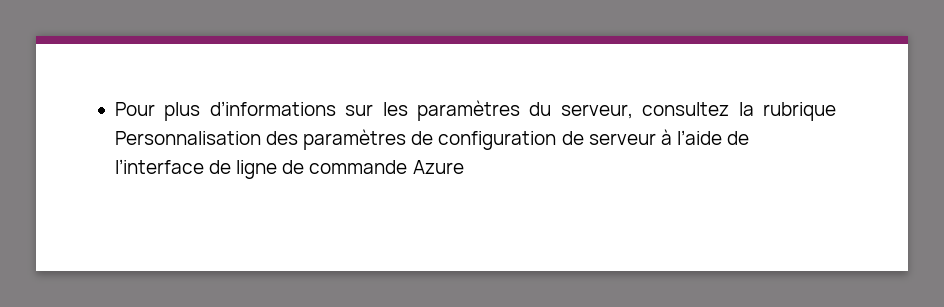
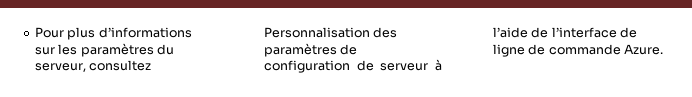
- Pour plus d’informations sur les paramètres du serveur, consultez la rubrique Personnalisation des paramètres de configuration de serveur à l’aide de l’interface de ligne de commande Azure
+ Pour plus d’informations sur les paramètres du serveur, consultez Personnalisation des paramètres de configuration de serveur à l’aide de l’interface de ligne de commande Azure.

